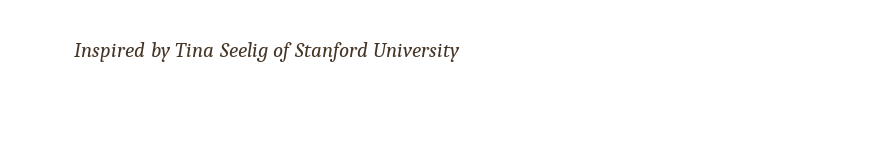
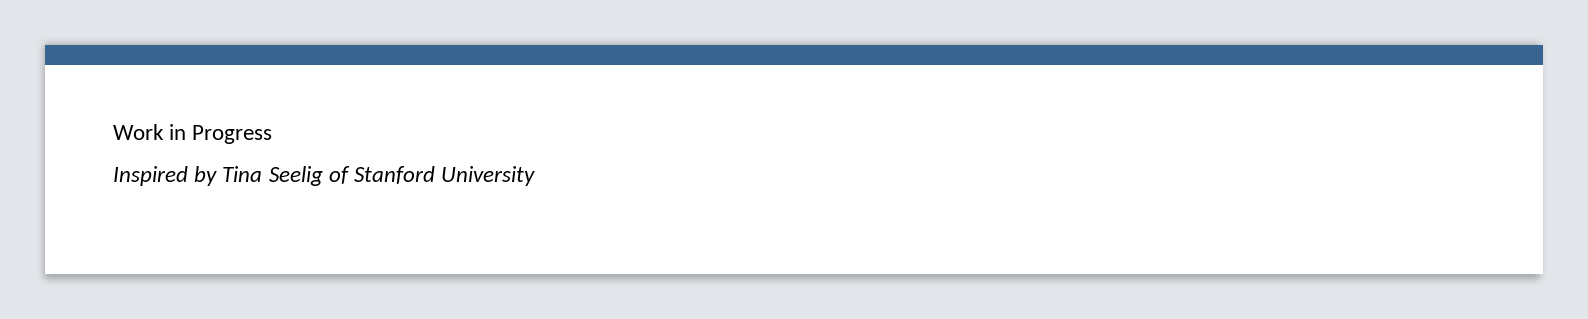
+ Work in Progress

